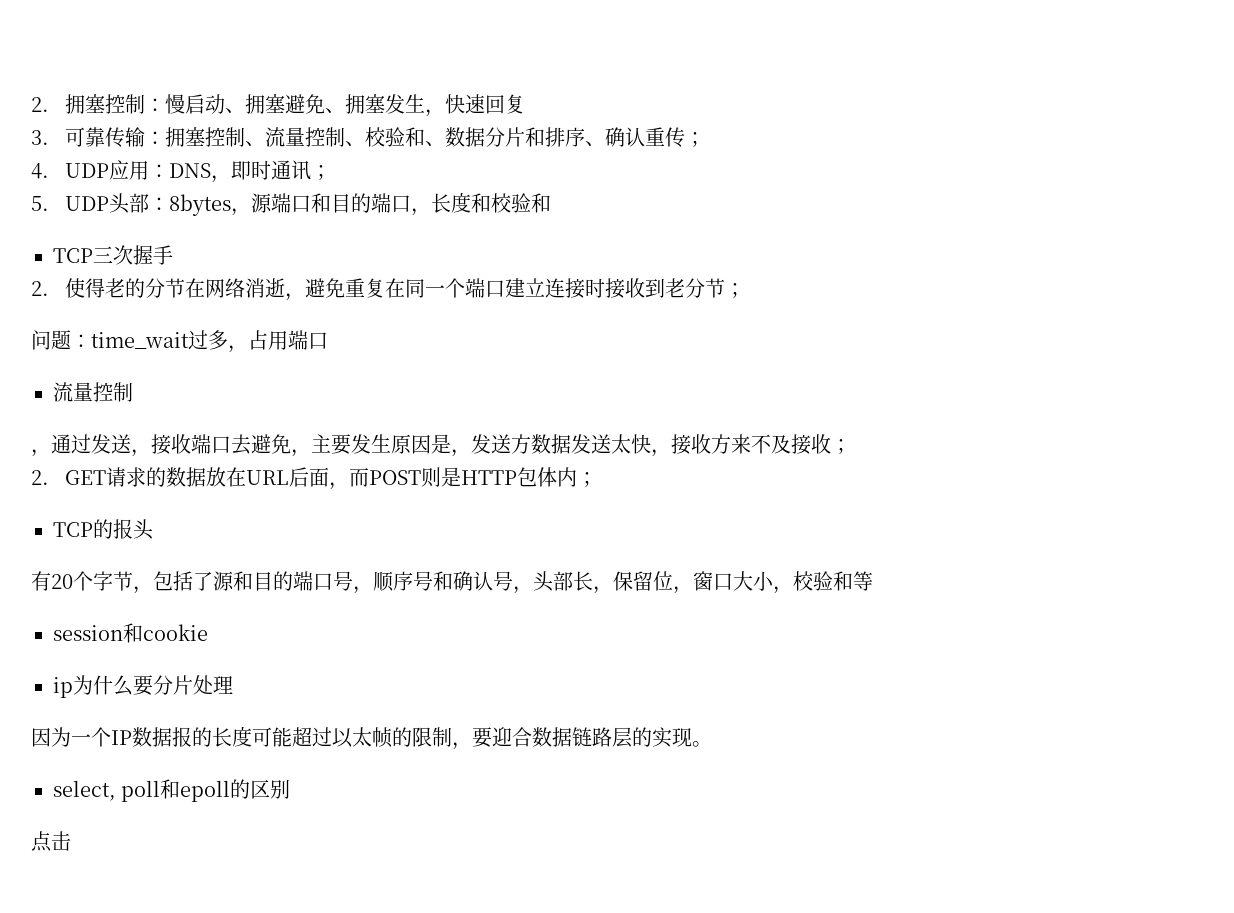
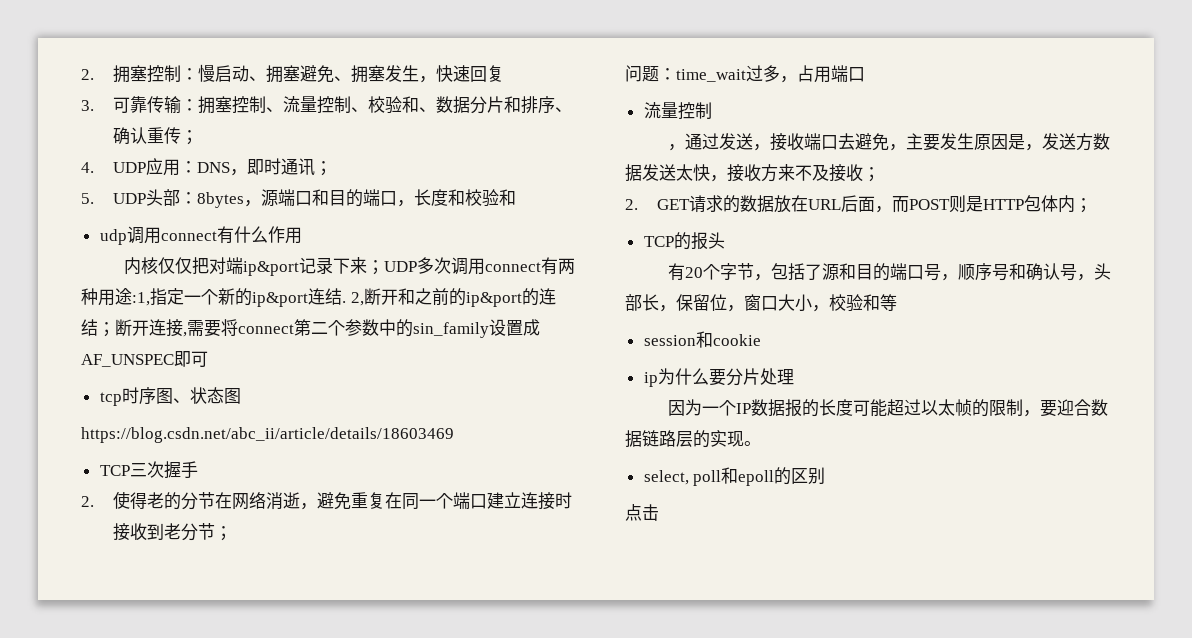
+ udp调用connect有什么作用
+ 内核仅仅把对端ip&port记录下来；UDP多次调用connect有两种用途:1,指定一个新的ip&port连结. 2,断开和之前的ip&port的连结；断开连接,需要将connect第二个参数中的sin_family设置成AF_UNSPEC即可
+ tcp时序图、状态图
+ https://blog.csdn.net/abc_ii/article/details/18603469

